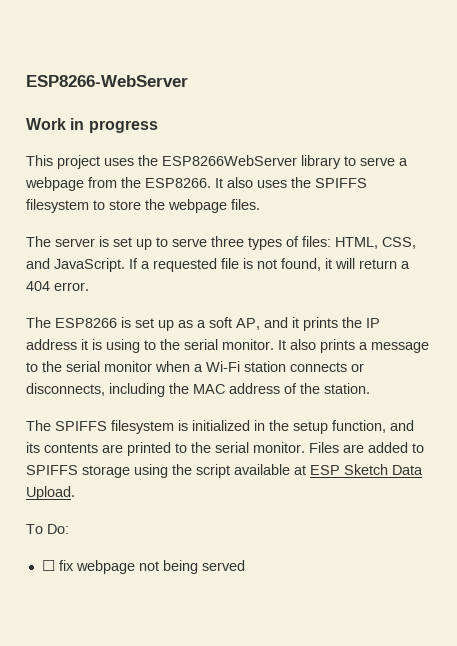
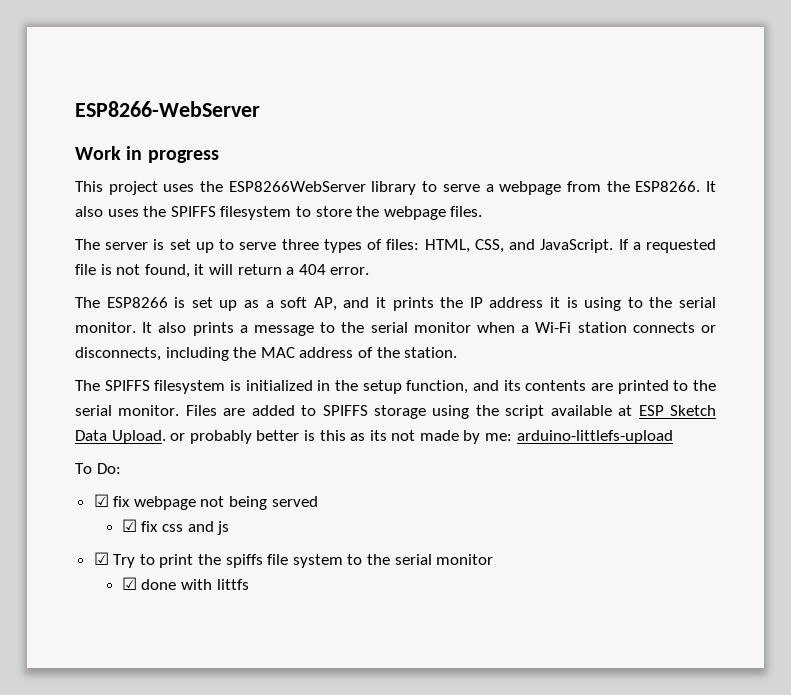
- Files are added to SPIFFS storage using the script available at ESP Sketch Data Upload.
+ Files are added to SPIFFS storage using the script available at ESP Sketch Data Upload. or probably better is this as its not made by me: arduino-littlefs-upload
- ☐ fix webpage not being served
+ ☑ fix webpage not being served
+ ☑ fix css and js
+ ☑ Try to print the spiffs file system to the serial monitor
+ ☑ done with littfs

